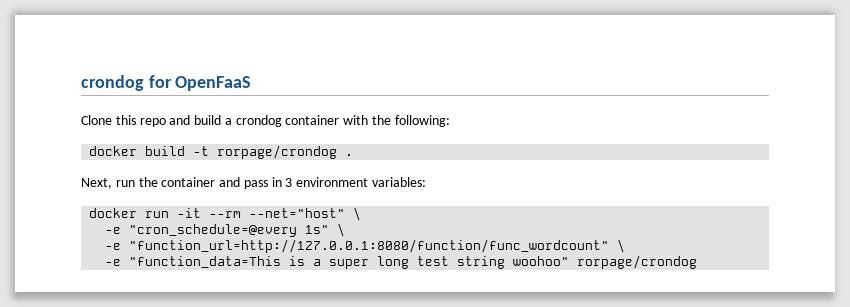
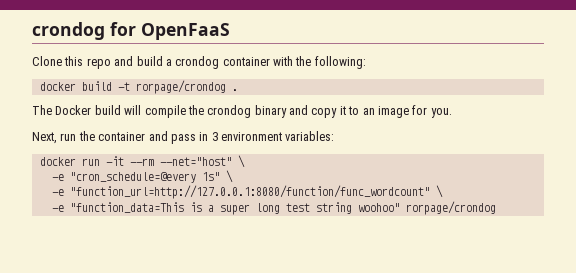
+ The Docker build will compile the crondog binary and copy it to an image for you.

